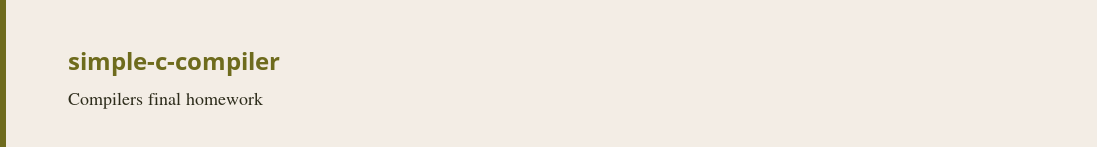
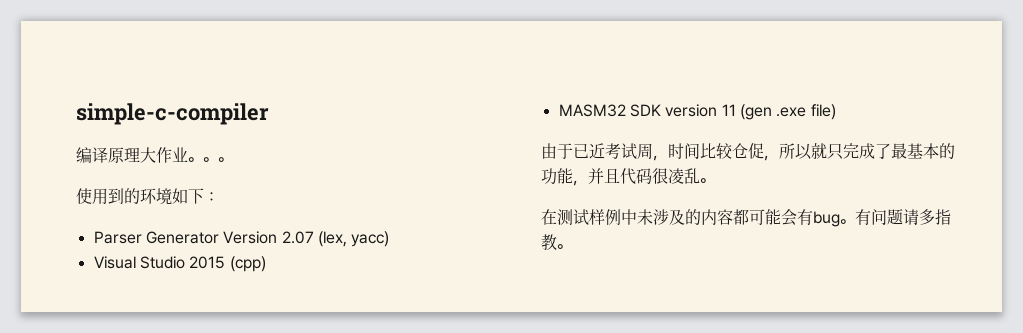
- Compilers final homework
+ 编译原理大作业。。。
+ 使用到的环境如下：
+ Parser Generator Version 2.07 (lex, yacc)
+ Visual Studio 2015 (cpp)
+ MASM32 SDK version 11 (gen .exe file)
+ 由于已近考试周，时间比较仓促，所以就只完成了最基本的功能，并且代码很凌乱。
+ 在测试样例中未涉及的内容都可能会有bug。有问题请多指教。

